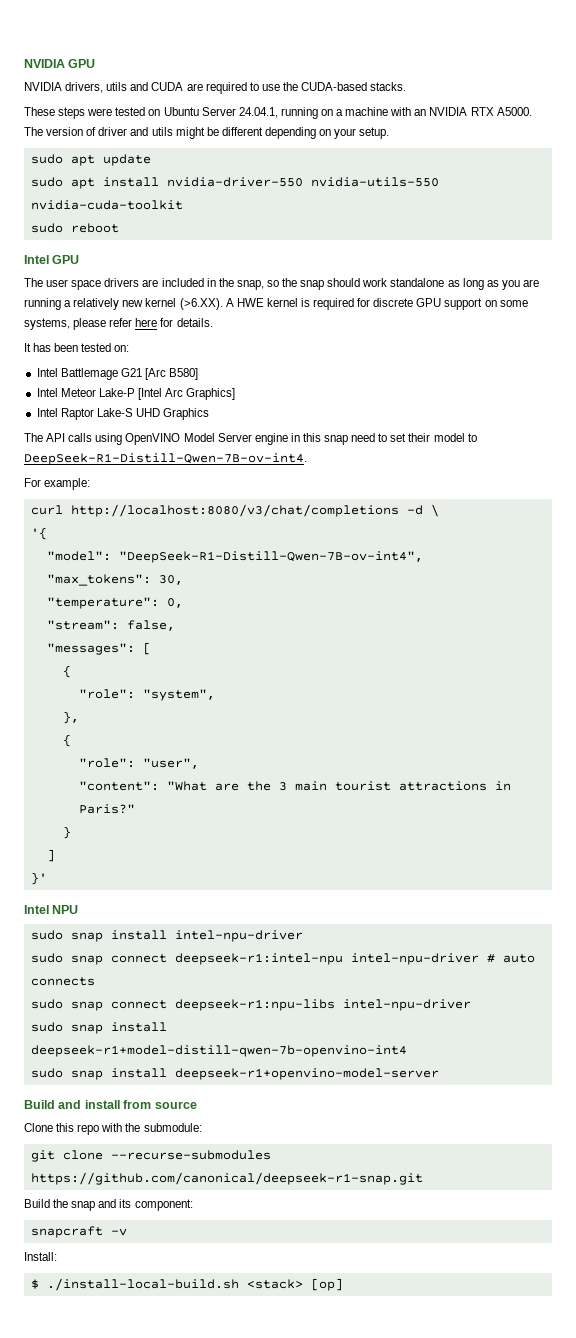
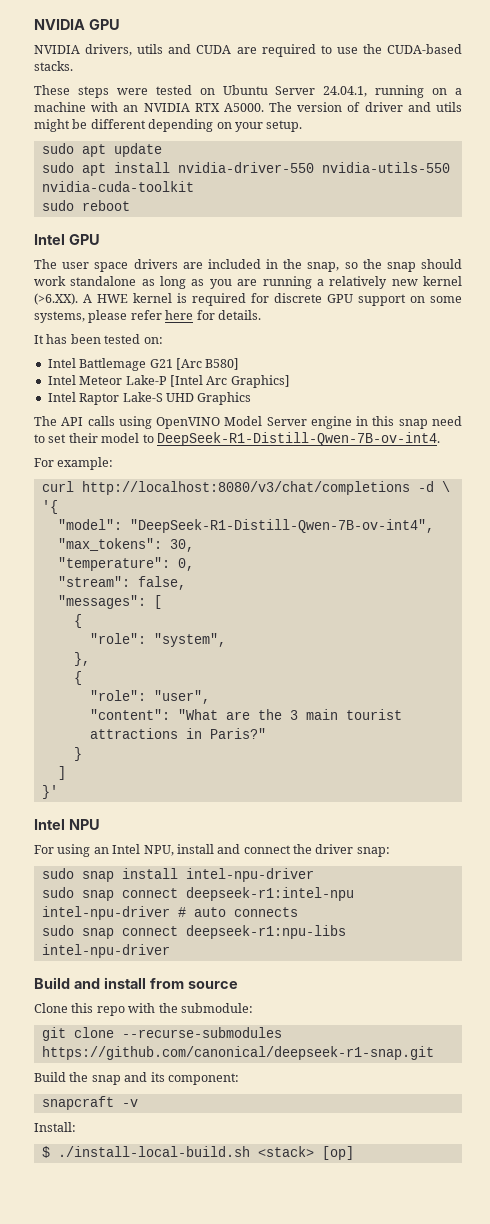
+ For using an Intel NPU, install and connect the driver snap:
- sudo snap install deepseek-r1+model-distill-qwen-7b-openvino-int4
- sudo snap install deepseek-r1+openvino-model-server

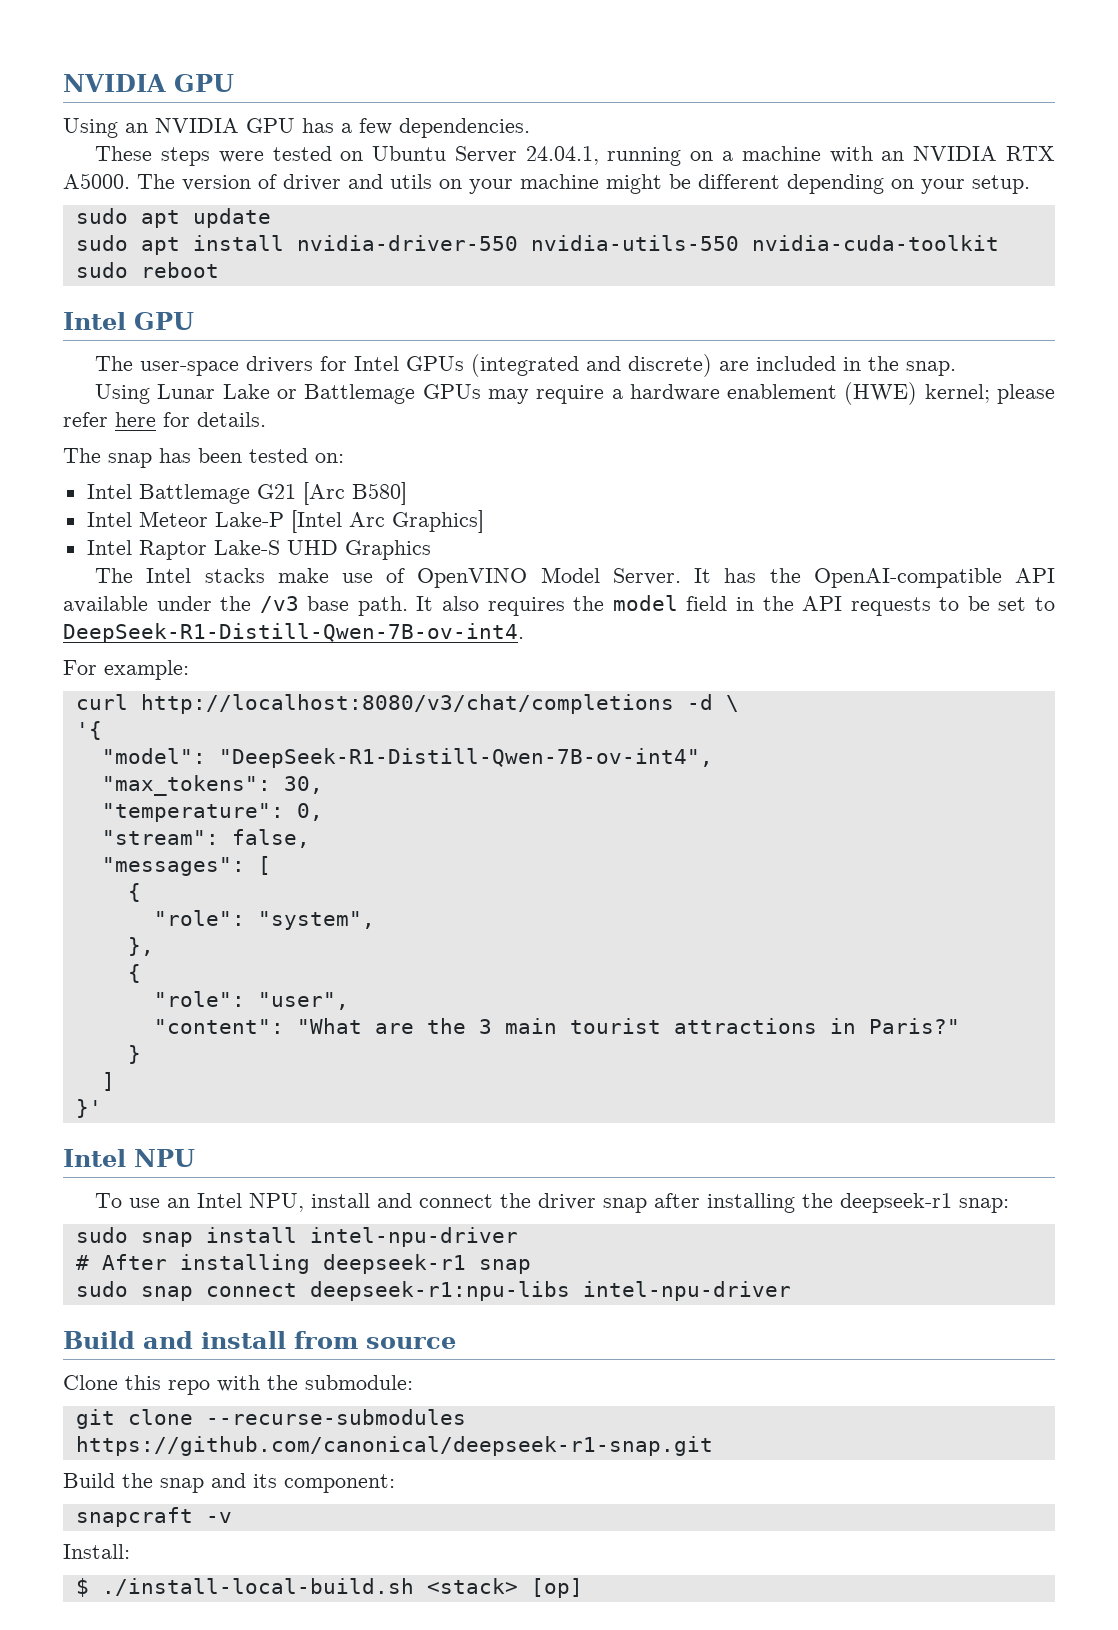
- NVIDIA drivers, utils and CUDA are required to use the CUDA-based stacks.
+ Using an NVIDIA GPU has a few dependencies.
- The version of driver and utils might be different depending on your setup.
+ The version of driver and utils on your machine might be different depending on your setup.
- The user space drivers are included in the snap, so the snap should work standalone as long as you are running a relatively new kernel (>6.XX). A HWE kernel is required for discrete GPU support on some systems, please refer here for details.
+ The user-space drivers for Intel GPUs (integrated and discrete) are included in the snap.
+ Using Lunar Lake or Battlemage GPUs may require a hardware enablement (HWE) kernel; please refer here for details.
- It has been tested on:
+ The snap has been tested on:
- The API calls using OpenVINO Model Server engine in this snap need to set their model to DeepSeek-R1-Distill-Qwen-7B-ov-int4.
+ The Intel stacks make use of OpenVINO Model Server. It has the OpenAI-compatible API available under the /v3 base path. It also requires the model field in the API requests to be set to DeepSeek-R1-Distill-Qwen-7B-ov-int4.
- For using an Intel NPU, install and connect the driver snap:
+ To use an Intel NPU, install and connect the driver snap after installing the deepseek-r1 snap:
- sudo snap connect deepseek-r1:intel-npu intel-npu-driver # auto connects
+ # After installing deepseek-r1 snap

